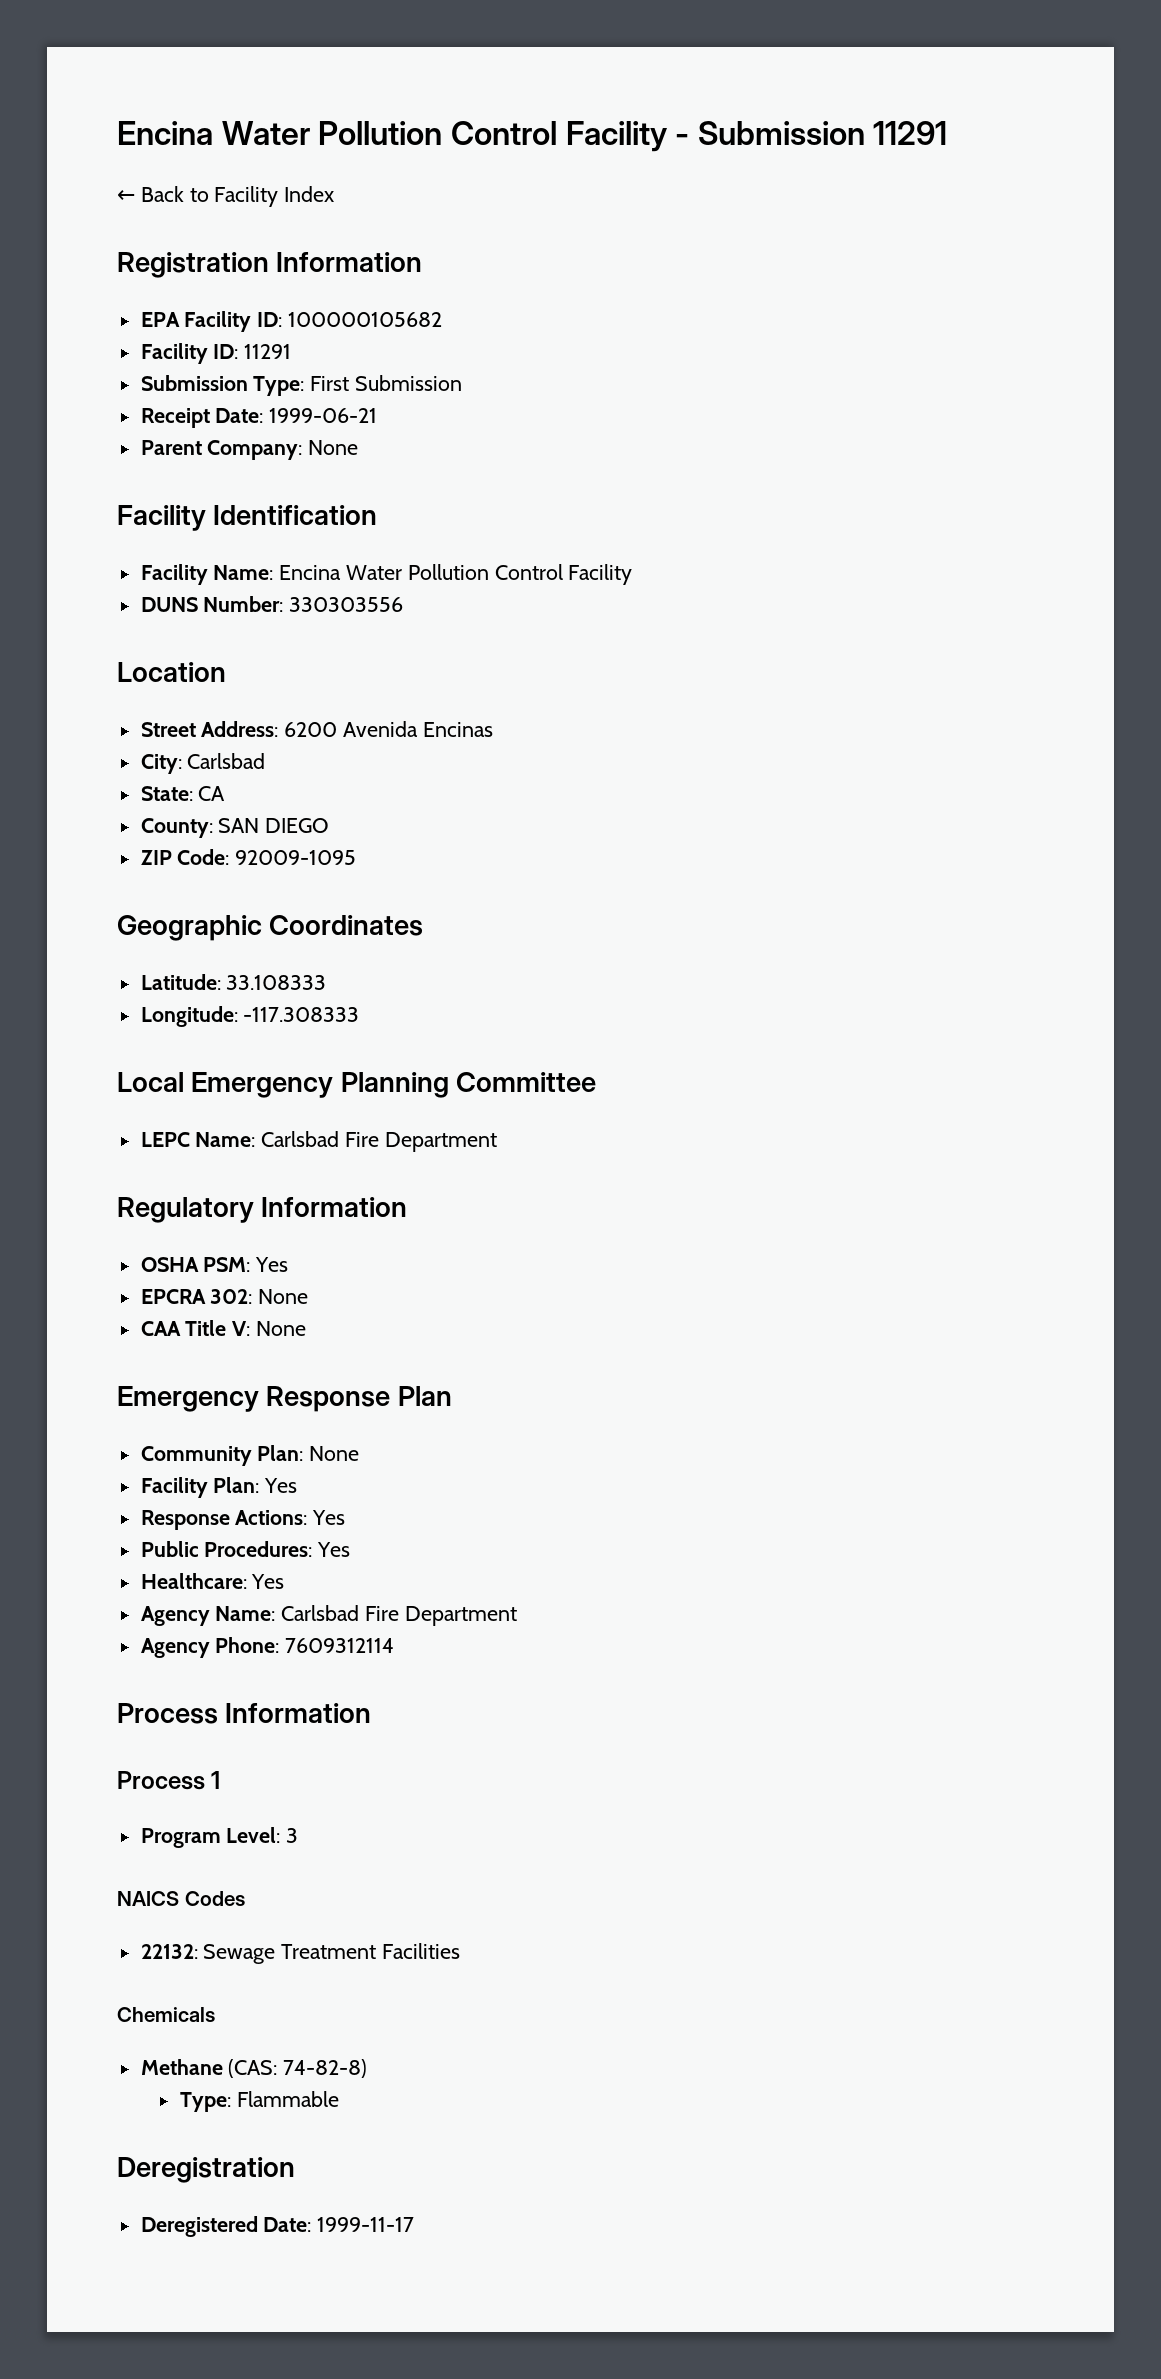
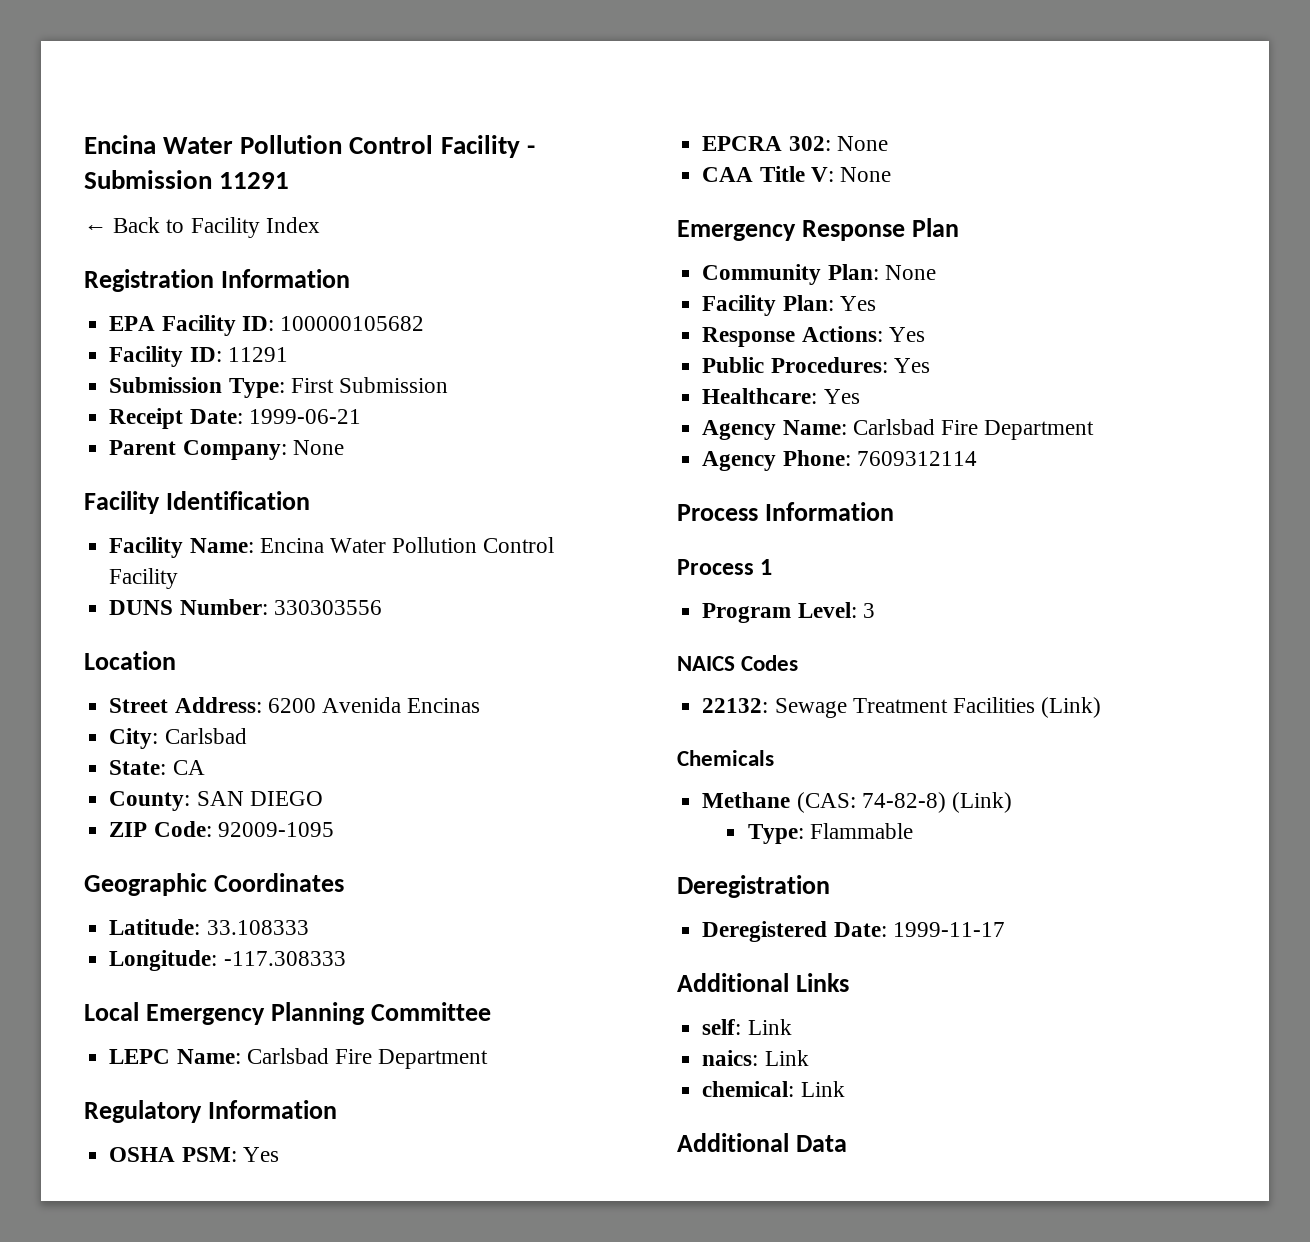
- 22132: Sewage Treatment Facilities
+ 22132: Sewage Treatment Facilities (Link)
- Methane (CAS: 74-82-8)
+ Methane (CAS: 74-82-8) (Link)
+ Additional Links
+ self: Link
+ naics: Link
+ chemical: Link
+ Additional Data

